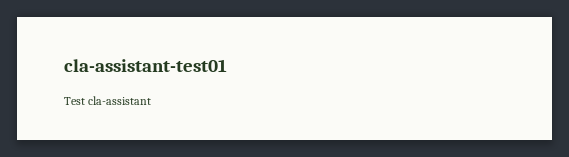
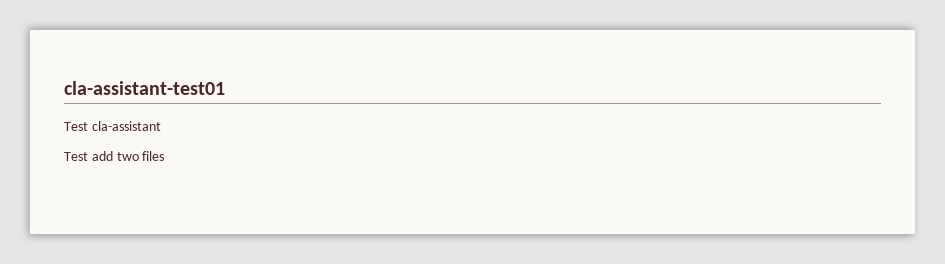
+ Test add two files

